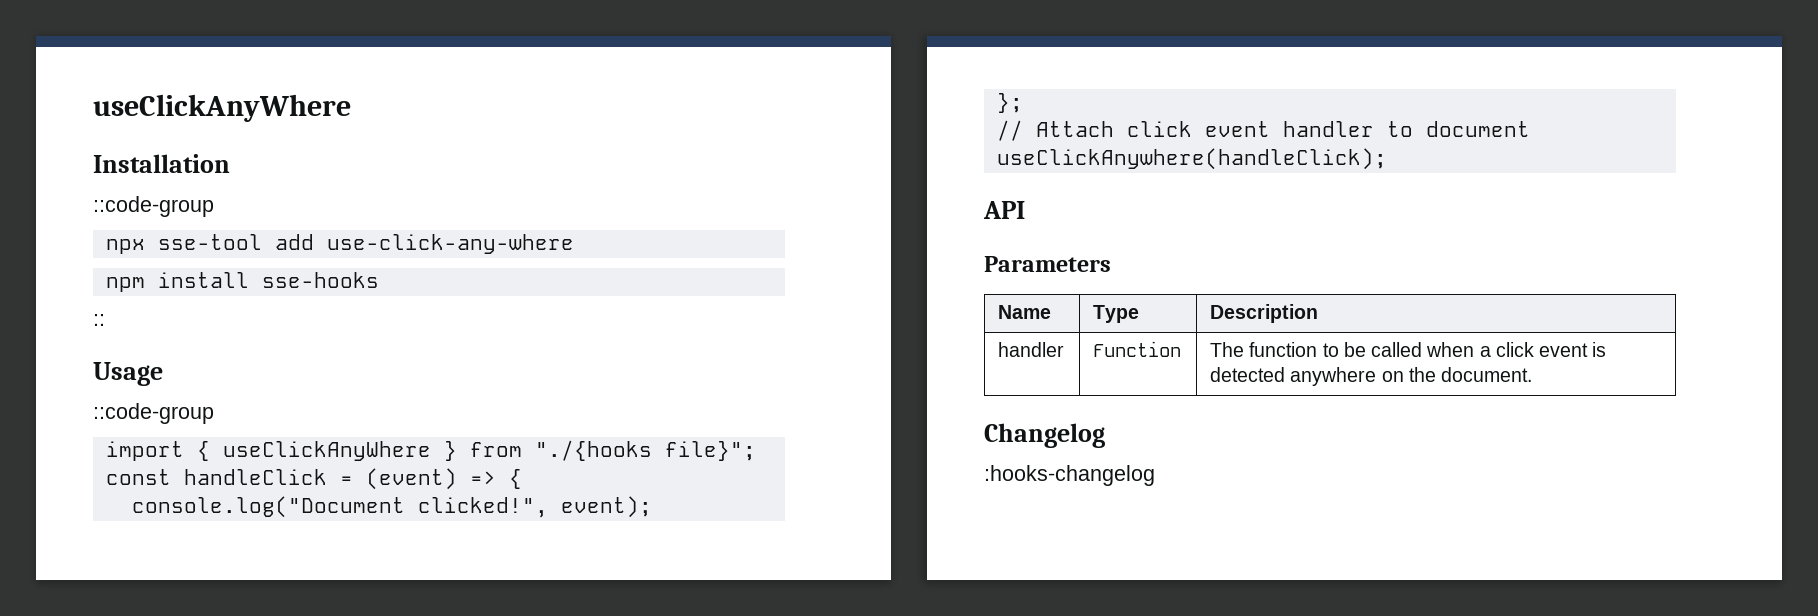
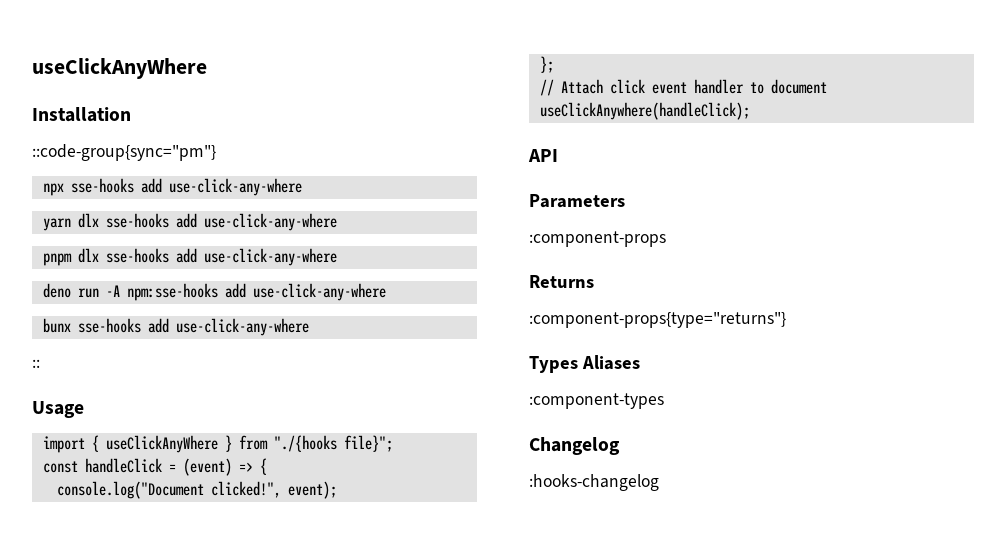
  Installation
- ::code-group
+ ::code-group{sync="pm"}
- npx sse-tool add use-click-any-where
- npm install sse-hooks
+ npx sse-hooks add use-click-any-where
+ yarn dlx sse-hooks add use-click-any-where
+ pnpm dlx sse-hooks add use-click-any-where
+ deno run -A npm:sse-hooks add use-click-any-where
+ bunx sse-hooks add use-click-any-where
  Usage
- ::code-group
- Name | Type | Description
- handler | Function | The function to be called when a click event is detected anywhere on the document.
+ :component-props
+ Returns
+ :component-props{type="returns"}
+ Types Aliases
+ :component-types

